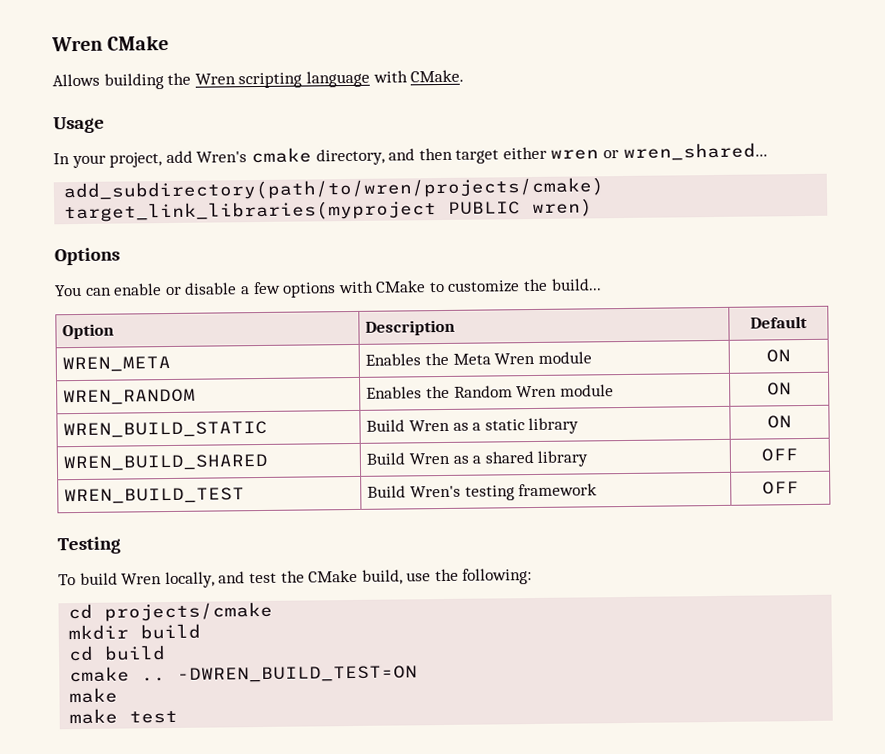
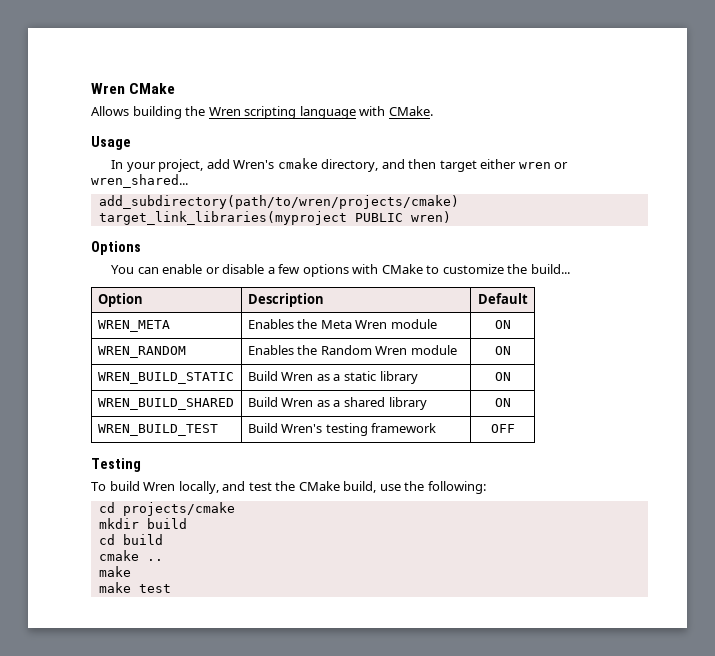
- WREN_BUILD_SHARED | Build Wren as a shared library | OFF
+ WREN_BUILD_SHARED | Build Wren as a shared library | ON
- -DWREN_BUILD_TEST=ON

